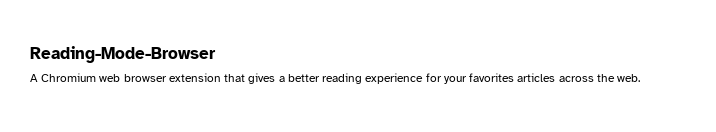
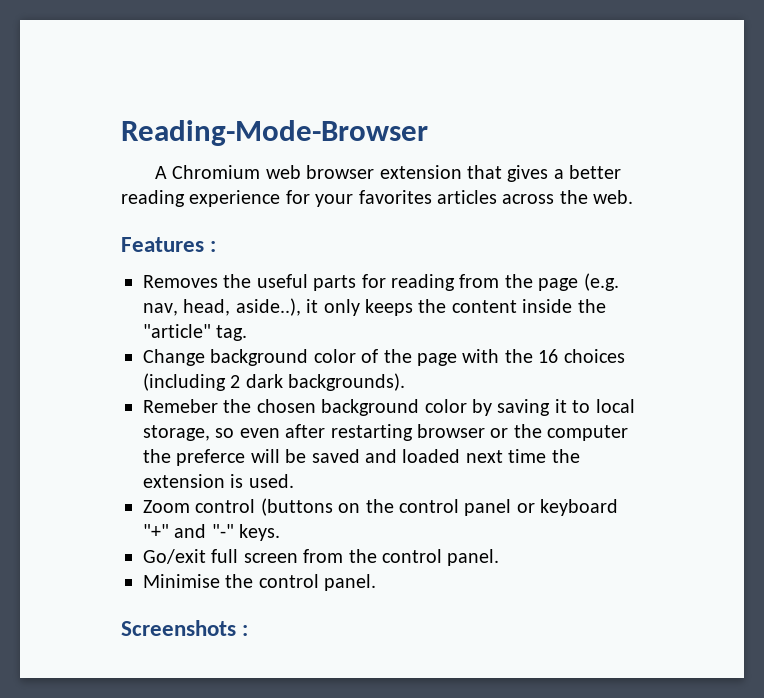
+ Features :
+ Removes the useful parts for reading from the page (e.g. nav, head, aside..), it only keeps the content inside the "article" tag.
+ Change background color of the page with the 16 choices (including 2 dark backgrounds).
+ Remeber the chosen background color by saving it to local storage, so even after restarting browser or the computer the preferce will be saved and loaded next time the extension is used.
+ Zoom control (buttons on the control panel or keyboard "+" and "-" keys.
+ Go/exit full screen from the control panel.
+ Minimise the control panel.
+ Screenshots :

